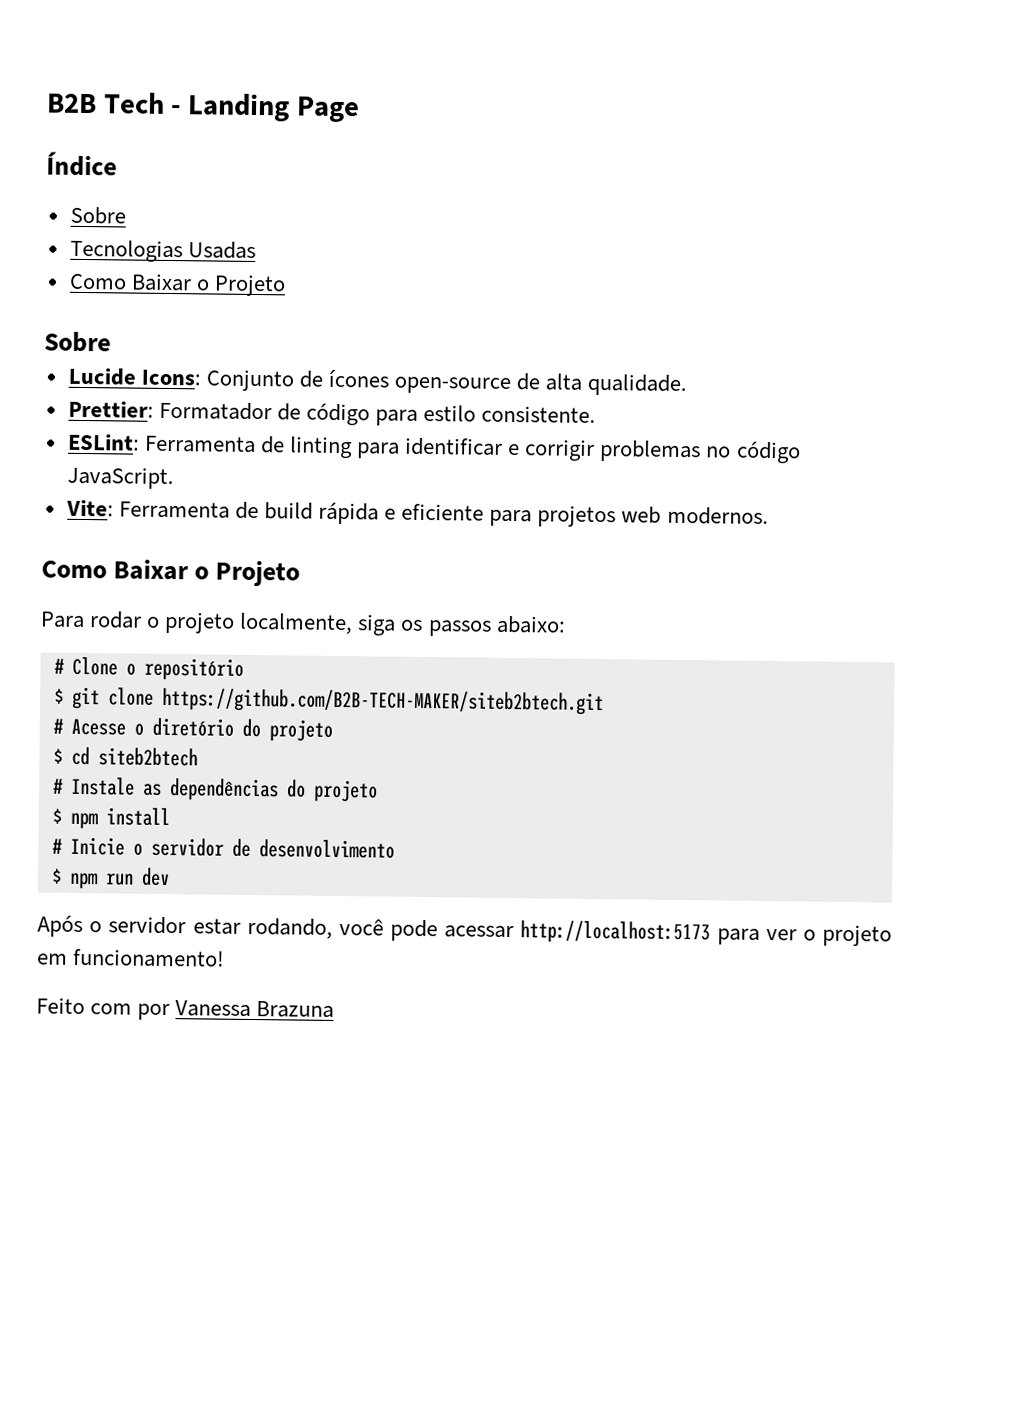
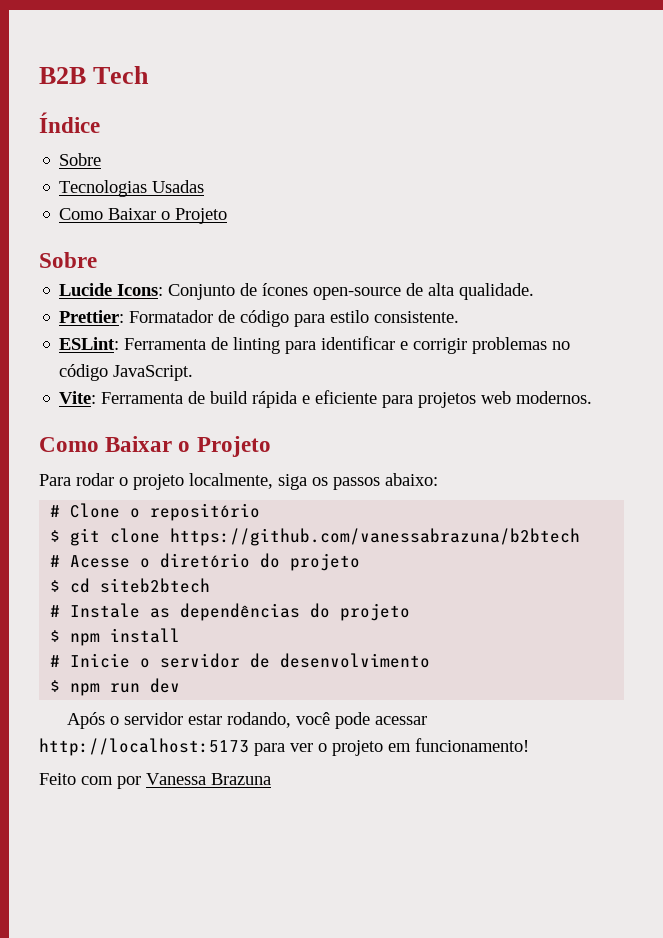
- B2B Tech - Landing Page
+ B2B Tech
- $ git clone https://github.com/B2B-TECH-MAKER/siteb2btech.git
+ $ git clone https://github.com/vanessabrazuna/b2btech

